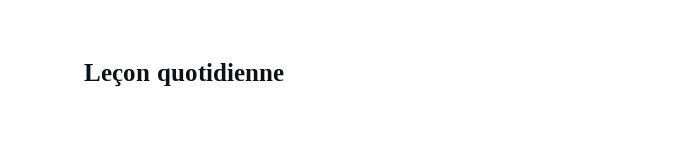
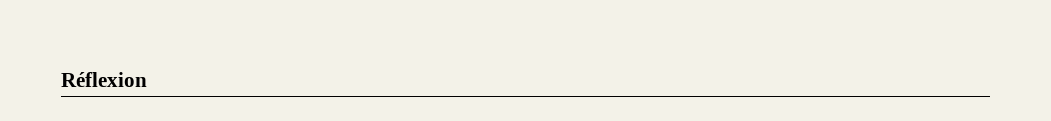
- Leçon quotidienne
+ Réflexion

